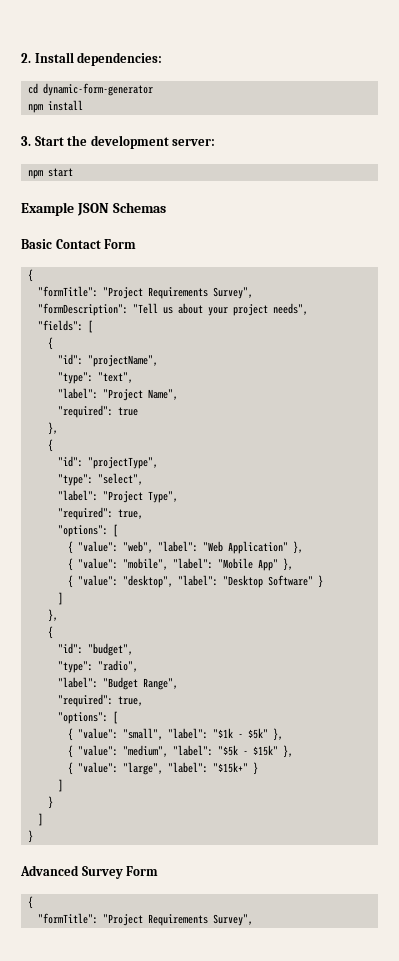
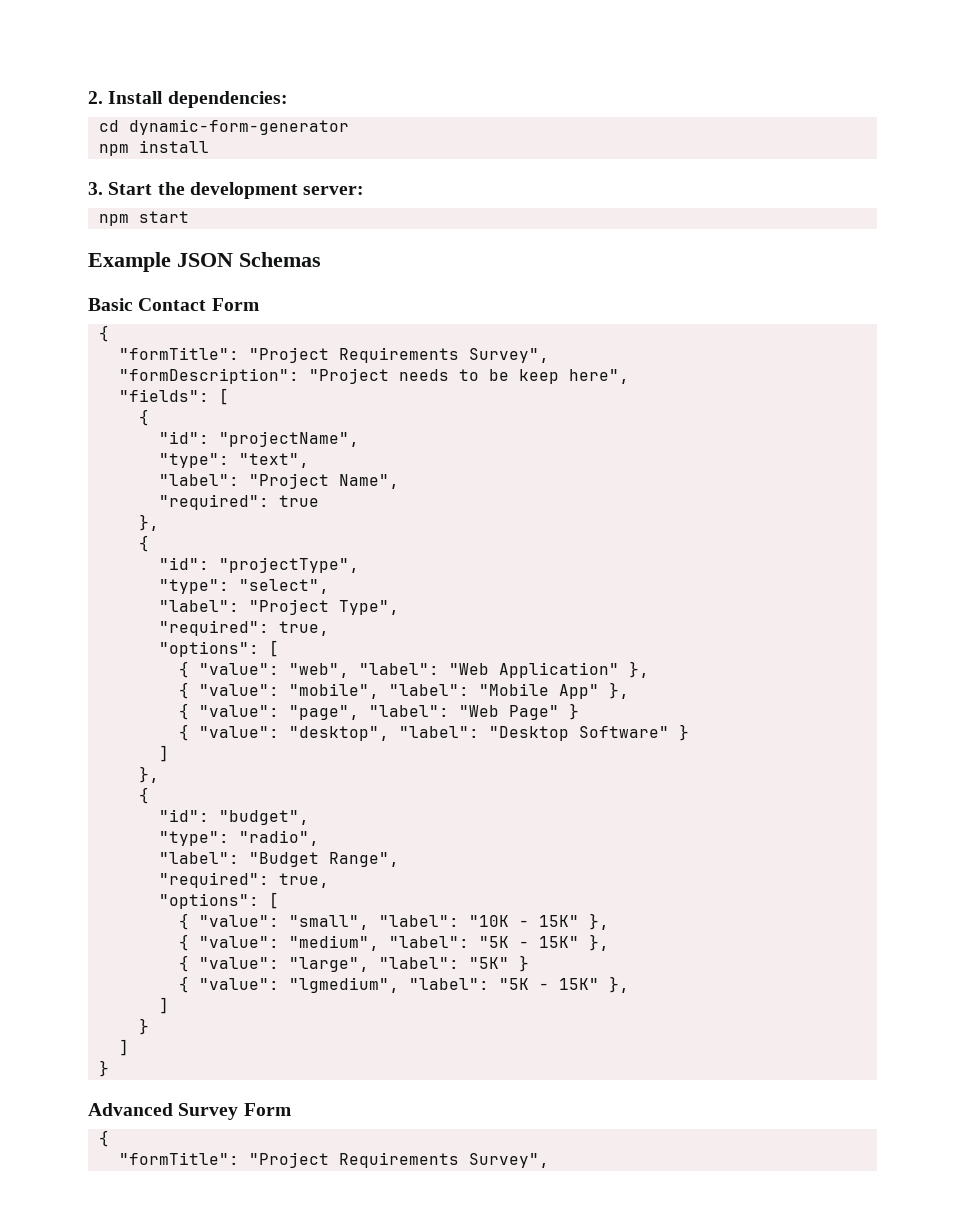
- "formDescription": "Tell us about your project needs",
+ "formDescription": "Project needs to be keep here",
+ { "value": "page", "label": "Web Page" }
- { "value": "small", "label": "$1k - $5k" },
+ { "value": "small", "label": "10K - 15K" },
- { "value": "medium", "label": "$5k - $15k" },
+ { "value": "medium", "label": "5K - 15K" },
- { "value": "large", "label": "$15k+" }
+ { "value": "large", "label": "5K" }
+ { "value": "lgmedium", "label": "5K - 15K" },

